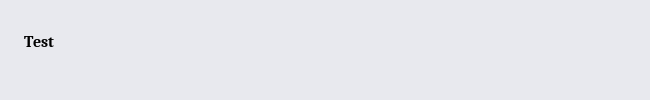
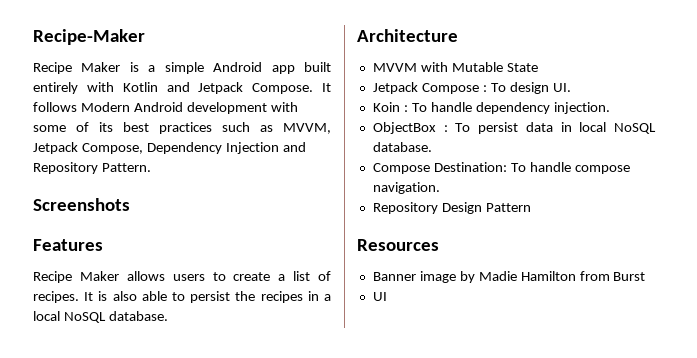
- Test
+ Recipe-Maker
+ Recipe Maker is a simple Android app built entirely with Kotlin and Jetpack Compose. It follows Modern Android development with some of its best practices such as MVVM, Jetpack Compose, Dependency Injection and Repository Pattern.
+ Screenshots
+ Features
+ Recipe Maker allows users to create a list of recipes. It is also able to persist the recipes in a local NoSQL database.
+ Architecture
+ MVVM with Mutable State
+ Jetpack Compose : To design UI.
+ Koin : To handle dependency injection.
+ ObjectBox : To persist data in local NoSQL database.
+ Compose Destination: To handle compose navigation.
+ Repository Design Pattern
+ Resources
+ Banner image by Madie Hamilton from Burst
+ UI

